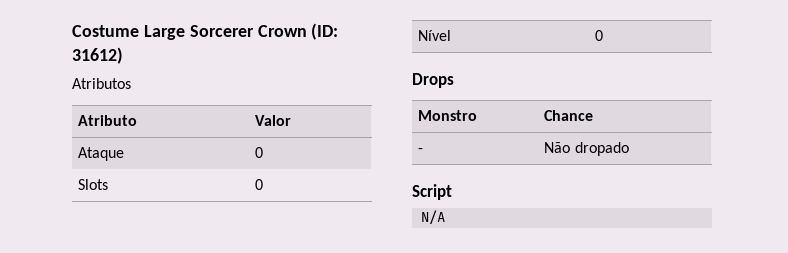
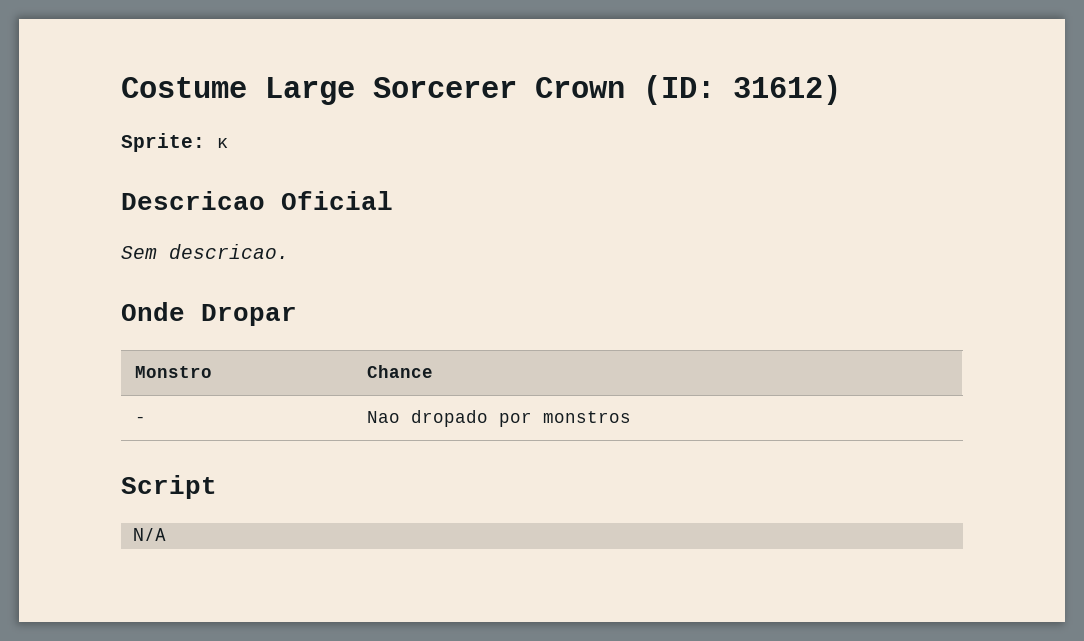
- Atributos
- Atributo | Valor
- Ataque | 0
- Slots | 0
- Nível | 0
- Drops
+ Sprite: ĸ
+ Descricao Oficial
+ Sem descricao.
+ Onde Dropar
- - | Não dropado
+ - | Nao dropado por monstros

